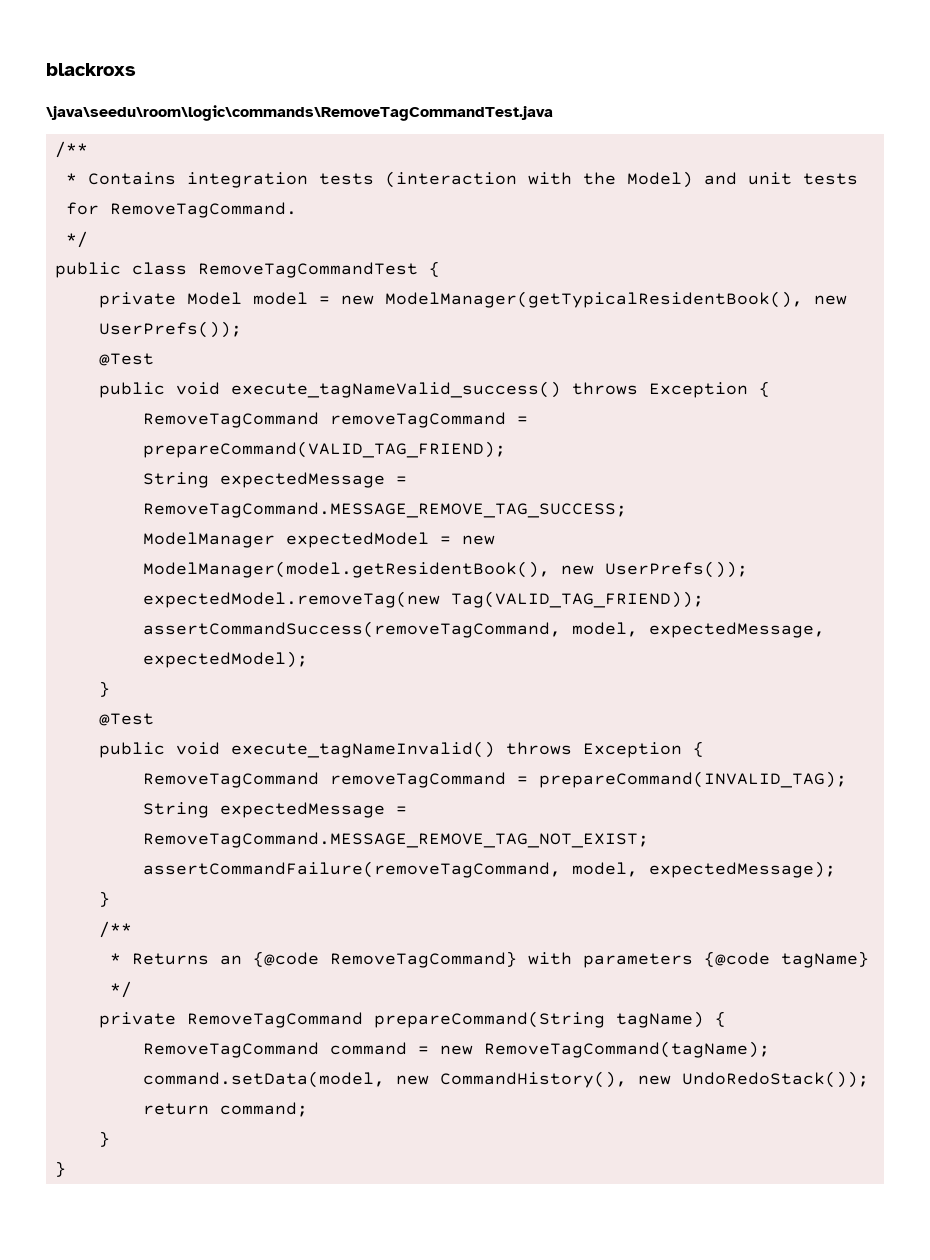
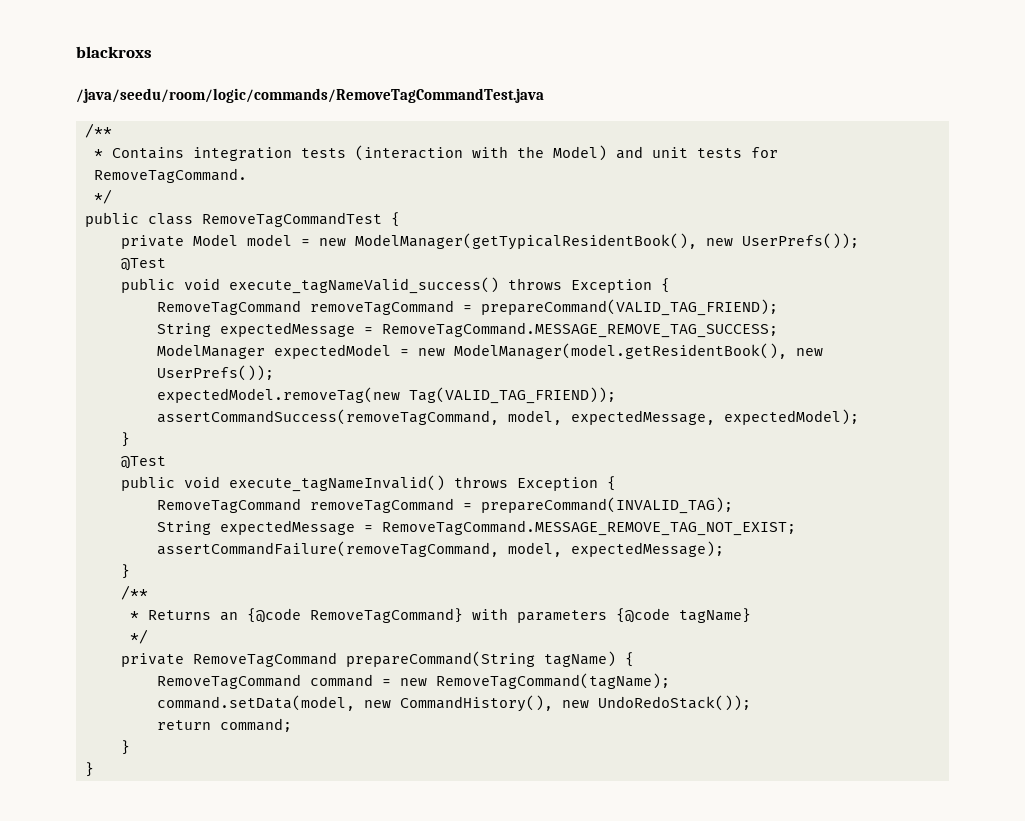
- \java\seedu\room\logic\commands\RemoveTagCommandTest.java
+ /java/seedu/room/logic/commands/RemoveTagCommandTest.java

